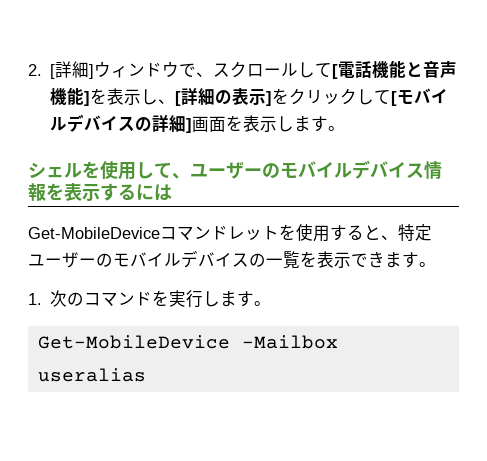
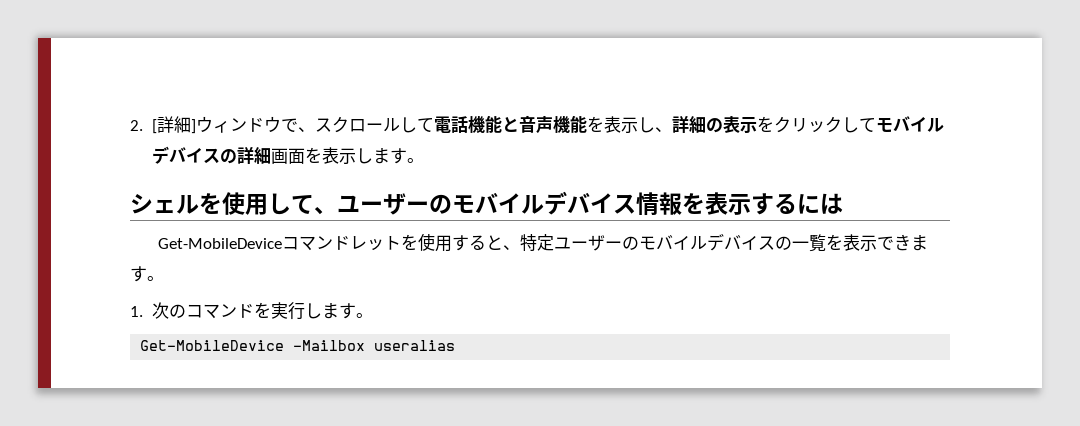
- 2. [詳細]ウィンドウで、スクロールして[電話機能と音声機能]を表示し、[詳細の表示]をクリックして[モバイルデバイスの詳細]画面を表示します。
+ 2. [詳細]ウィンドウで、スクロールして電話機能と音声機能を表示し、詳細の表示をクリックしてモバイルデバイスの詳細画面を表示します。

